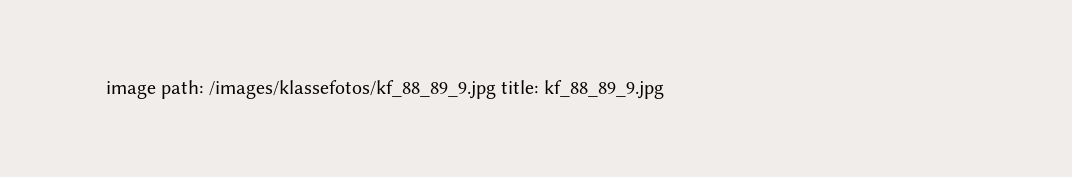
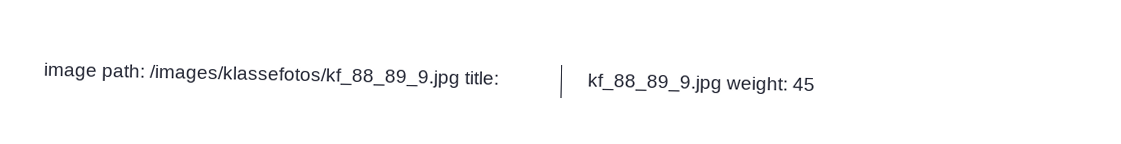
- image path: /images/klassefotos/kf_88_89_9.jpg title: kf_88_89_9.jpg
+ image path: /images/klassefotos/kf_88_89_9.jpg title: kf_88_89_9.jpg weight: 45

